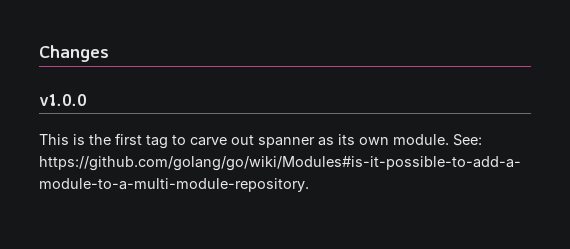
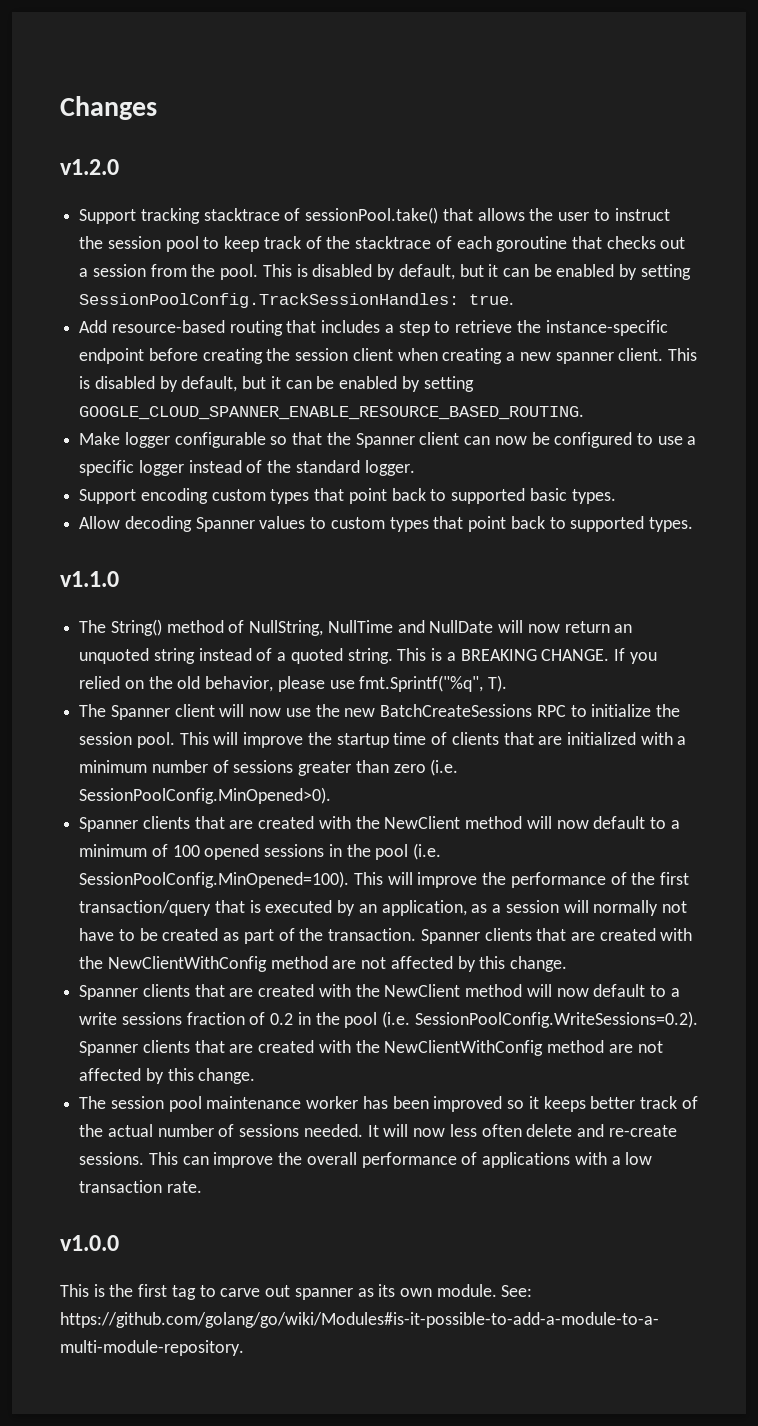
+ v1.2.0
+ Support tracking stacktrace of sessionPool.take() that allows the user to instruct the session pool to keep track of the stacktrace of each goroutine that checks out a session from the pool. This is disabled by default, but it can be enabled by setting SessionPoolConfig.TrackSessionHandles: true.
+ Add resource-based routing that includes a step to retrieve the instance-specific endpoint before creating the session client when creating a new spanner client. This is disabled by default, but it can be enabled by setting GOOGLE_CLOUD_SPANNER_ENABLE_RESOURCE_BASED_ROUTING.
+ Make logger configurable so that the Spanner client can now be configured to use a specific logger instead of the standard logger.
+ Support encoding custom types that point back to supported basic types.
+ Allow decoding Spanner values to custom types that point back to supported types.
+ v1.1.0
+ The String() method of NullString, NullTime and NullDate will now return an unquoted string instead of a quoted string. This is a BREAKING CHANGE. If you relied on the old behavior, please use fmt.Sprintf("%q", T).
+ The Spanner client will now use the new BatchCreateSessions RPC to initialize the session pool. This will improve the startup time of clients that are initialized with a minimum number of sessions greater than zero (i.e. SessionPoolConfig.MinOpened>0).
+ Spanner clients that are created with the NewClient method will now default to a minimum of 100 opened sessions in the pool (i.e. SessionPoolConfig.MinOpened=100). This will improve the performance of the first transaction/query that is executed by an application, as a session will normally not have to be created as part of the transaction. Spanner clients that are created with the NewClientWithConfig method are not affected by this change.
+ Spanner clients that are created with the NewClient method will now default to a write sessions fraction of 0.2 in the pool (i.e. SessionPoolConfig.WriteSessions=0.2). Spanner clients that are created with the NewClientWithConfig method are not affected by this change.
+ The session pool maintenance worker has been improved so it keeps better track of the actual number of sessions needed. It will now less often delete and re-create sessions. This can improve the overall performance of applications with a low transaction rate.

